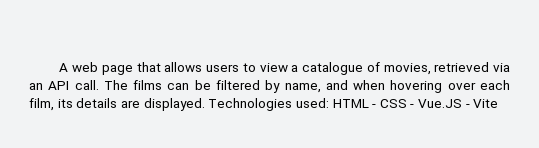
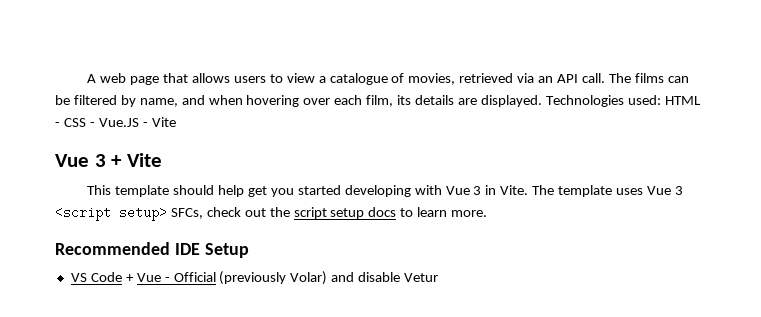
+ Vue 3 + Vite
+ This template should help get you started developing with Vue 3 in Vite. The template uses Vue 3 <script setup> SFCs, check out the script setup docs to learn more.
+ Recommended IDE Setup
+ VS Code + Vue - Official (previously Volar) and disable Vetur

